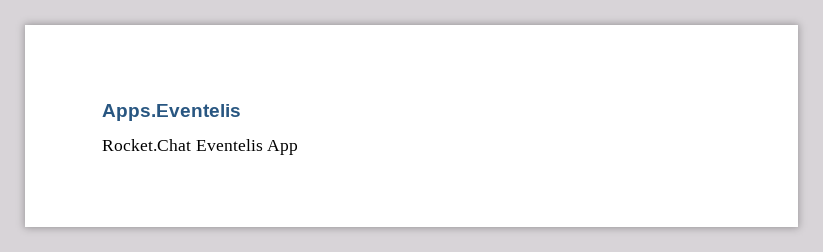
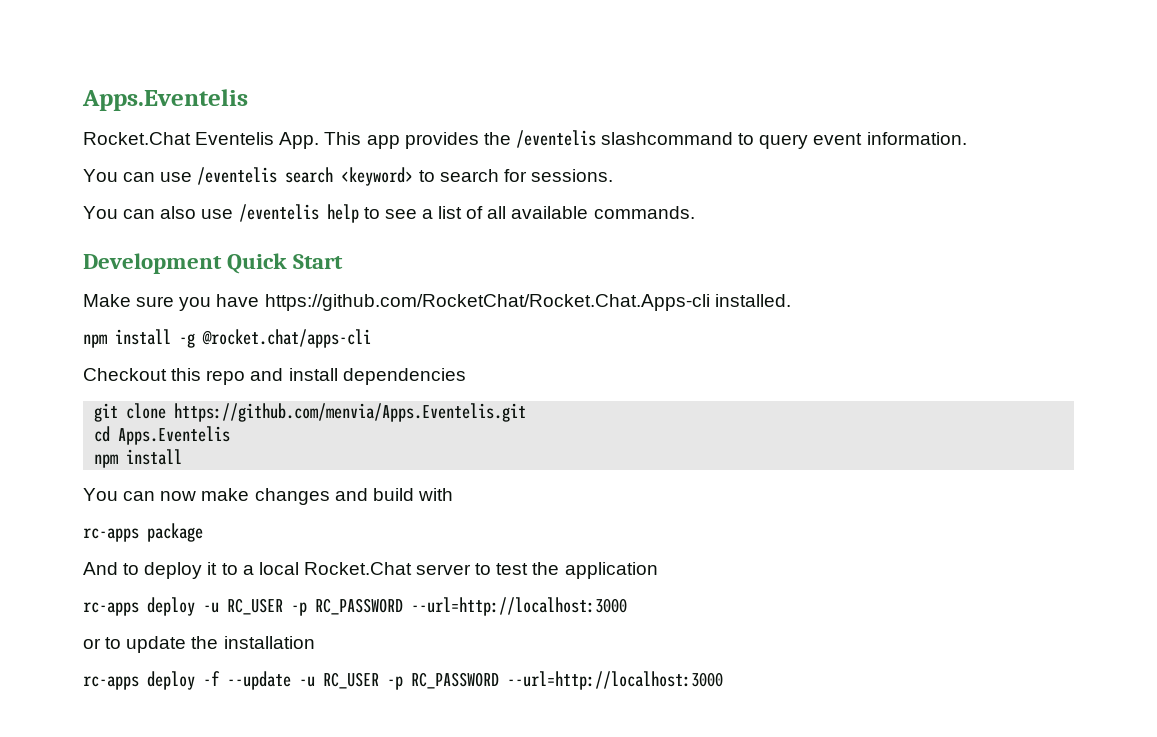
- Rocket.Chat Eventelis App
+ Rocket.Chat Eventelis App. This app provides the /eventelis slashcommand to query event information.
+ You can use /eventelis search <keyword> to search for sessions.
+ You can also use /eventelis help to see a list of all available commands.
+ Development Quick Start
+ Make sure you have https://github.com/RocketChat/Rocket.Chat.Apps-cli installed.
+ npm install -g @rocket.chat/apps-cli
+ Checkout this repo and install dependencies
+ git clone https://github.com/menvia/Apps.Eventelis.git
+ cd Apps.Eventelis
+ npm install
+ You can now make changes and build with
+ rc-apps package
+ And to deploy it to a local Rocket.Chat server to test the application
+ rc-apps deploy -u RC_USER -p RC_PASSWORD --url=http://localhost:3000
+ or to update the installation
+ rc-apps deploy -f --update -u RC_USER -p RC_PASSWORD --url=http://localhost:3000

